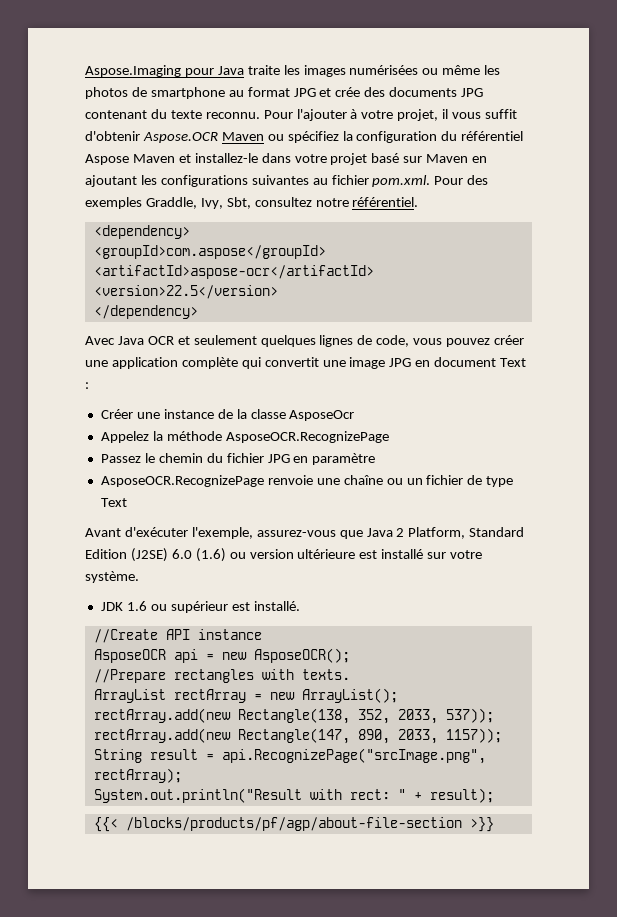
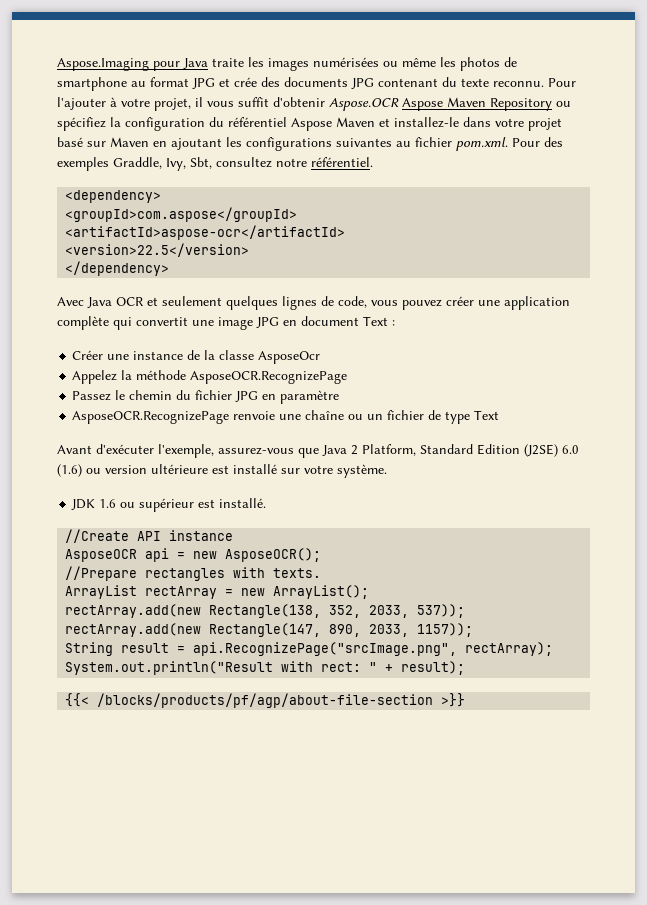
- Pour l'ajouter à votre projet, il vous suffit d'obtenir Aspose.OCR Maven ou spécifiez la configuration du référentiel Aspose Maven et installez-le dans votre projet basé sur Maven en ajoutant les configurations suivantes au fichier pom.xml. Pour des exemples Graddle, Ivy, Sbt, consultez notre référentiel.
+ Pour l'ajouter à votre projet, il vous suffit d'obtenir Aspose.OCR Aspose Maven Repository ou spécifiez la configuration du référentiel Aspose Maven et installez-le dans votre projet basé sur Maven en ajoutant les configurations suivantes au fichier pom.xml. Pour des exemples Graddle, Ivy, Sbt, consultez notre référentiel.

